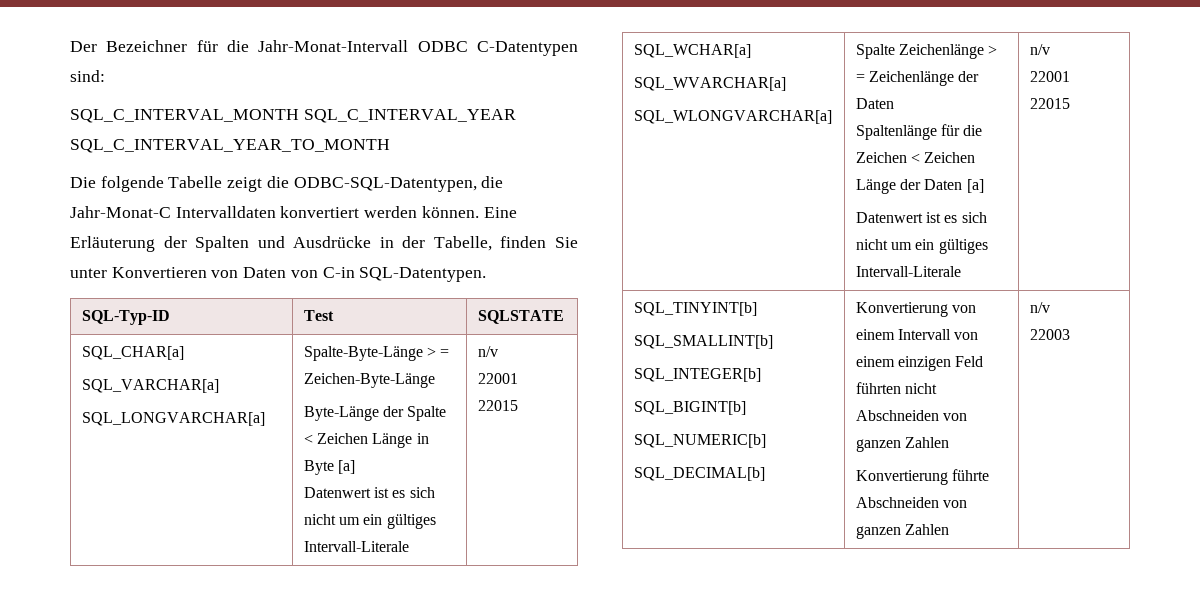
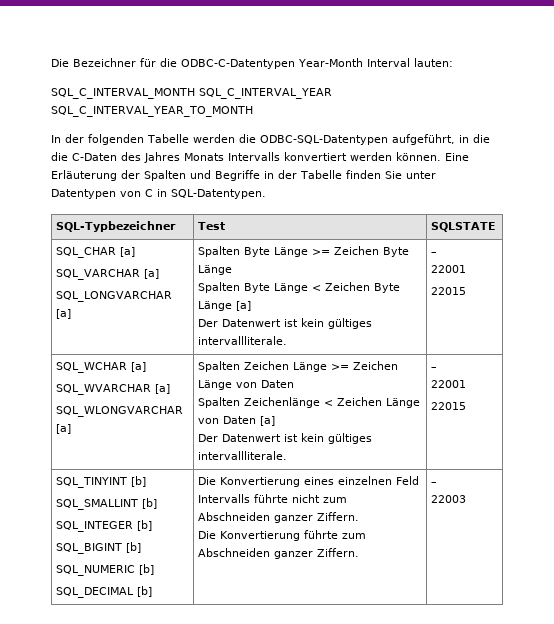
- Der Bezeichner für die Jahr-Monat-Intervall ODBC C-Datentypen sind:
+ Die Bezeichner für die ODBC-C-Datentypen Year-Month Interval lauten:
- Die folgende Tabelle zeigt die ODBC-SQL-Datentypen, die Jahr-Monat-C Intervalldaten konvertiert werden können.
+ In der folgenden Tabelle werden die ODBC-SQL-Datentypen aufgeführt, in die die C-Daten des Jahres Monats Intervalls konvertiert werden können.
- Eine Erläuterung der Spalten und Ausdrücke in der Tabelle, finden Sie unter Konvertieren von Daten von C-in SQL-Datentypen.
+ Eine Erläuterung der Spalten und Begriffe in der Tabelle finden Sie unter Datentypen von C in SQL-Datentypen.
- SQL-Typ-ID | Test | SQLSTATE
+ SQL-Typbezeichner | Test | SQLSTATE
- SQL_CHAR[a]
- SQL_VARCHAR[a]
- SQL_LONGVARCHAR[a] | Spalte-Byte-Länge > = Zeichen-Byte-Länge
- Byte-Länge der Spalte < Zeichen Länge in Byte [a]
- Datenwert ist es sich nicht um ein gültiges Intervall-Literale | n/v
+ SQL_CHAR [a]
+ SQL_VARCHAR [a]
+ SQL_LONGVARCHAR [a] | Spalten Byte Länge >= Zeichen Byte Länge
+ Spalten Byte Länge < Zeichen Byte Länge [a]
+ Der Datenwert ist kein gültiges intervallliterale. | –
  22001
  22015
- SQL_WCHAR[a]
- SQL_WVARCHAR[a]
- SQL_WLONGVARCHAR[a] | Spalte Zeichenlänge > = Zeichenlänge der Daten
- Spaltenlänge für die Zeichen < Zeichen Länge der Daten [a]
- Datenwert ist es sich nicht um ein gültiges Intervall-Literale | n/v
+ SQL_WCHAR [a]
+ SQL_WVARCHAR [a]
+ SQL_WLONGVARCHAR [a] | Spalten Zeichen Länge >= Zeichen Länge von Daten
+ Spalten Zeichenlänge < Zeichen Länge von Daten [a]
+ Der Datenwert ist kein gültiges intervallliterale. | –
  22001
  22015
- SQL_TINYINT[b]
- SQL_SMALLINT[b]
- SQL_INTEGER[b]
- SQL_BIGINT[b]
- SQL_NUMERIC[b]
- SQL_DECIMAL[b] | Konvertierung von einem Intervall von einem einzigen Feld führten nicht Abschneiden von ganzen Zahlen
- Konvertierung führte Abschneiden von ganzen Zahlen | n/v
+ SQL_TINYINT [b]
+ SQL_SMALLINT [b]
+ SQL_INTEGER [b]
+ SQL_BIGINT [b]
+ SQL_NUMERIC [b]
+ SQL_DECIMAL [b] | Die Konvertierung eines einzelnen Feld Intervalls führte nicht zum Abschneiden ganzer Ziffern.
+ Die Konvertierung führte zum Abschneiden ganzer Ziffern. | –

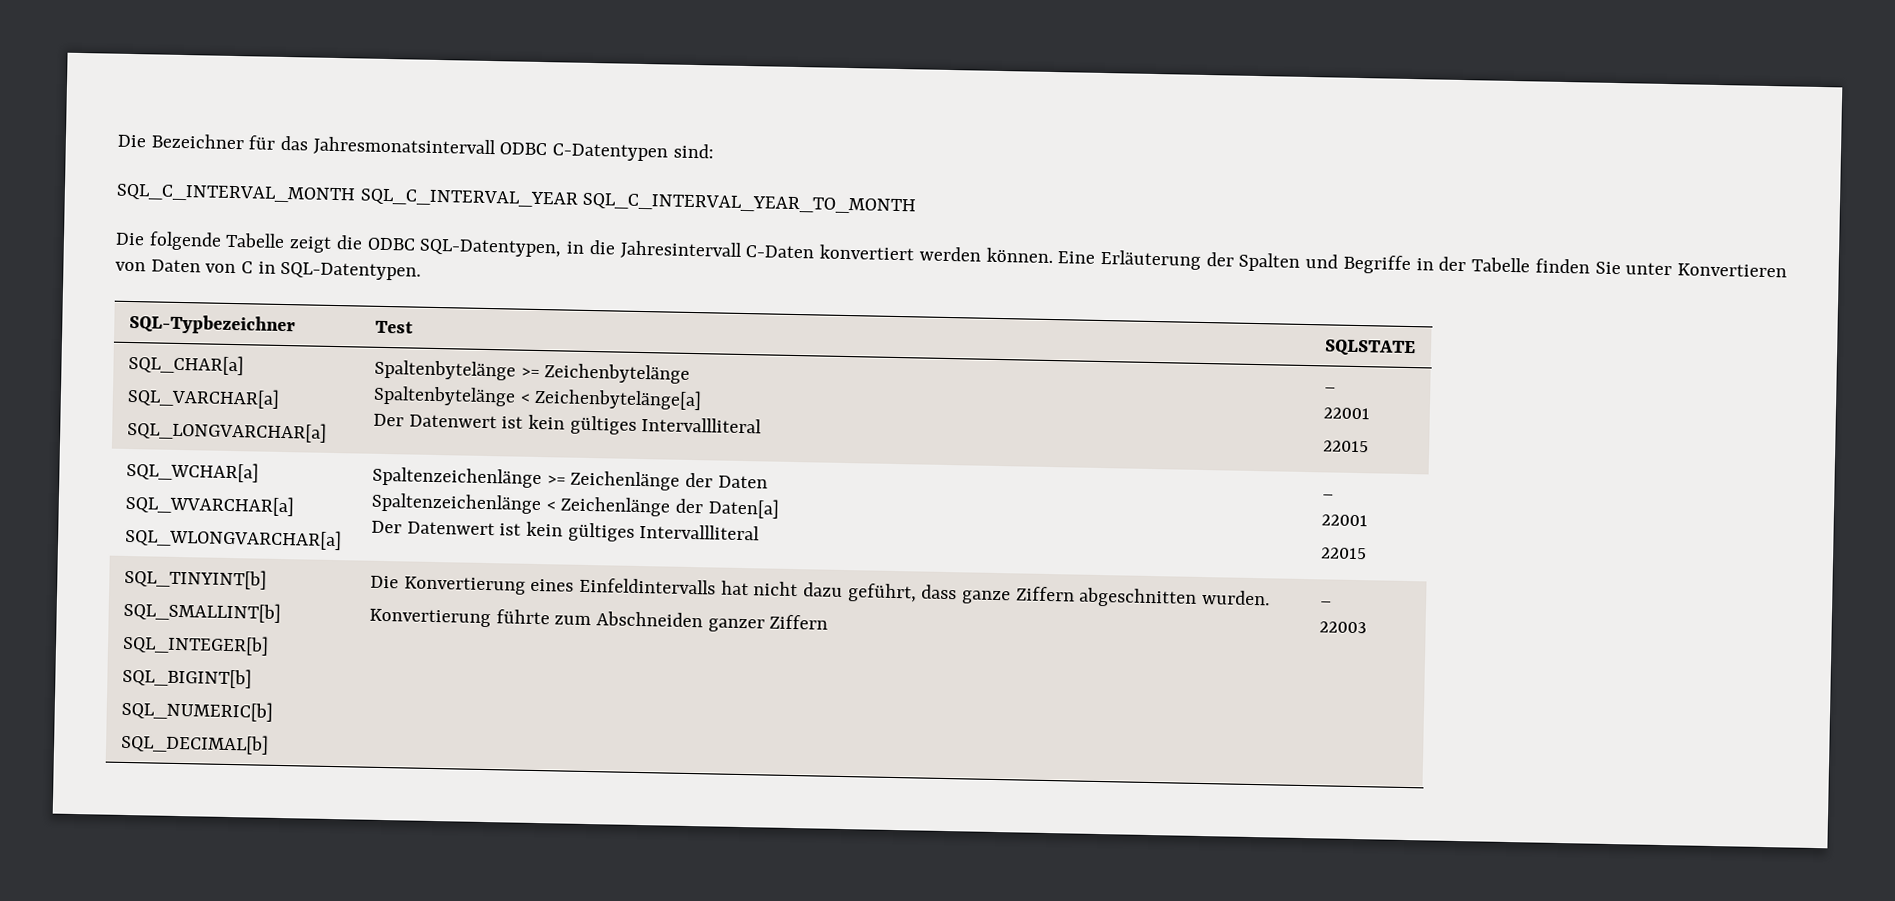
- Die Bezeichner für die ODBC-C-Datentypen Year-Month Interval lauten:
+ Die Bezeichner für das Jahresmonatsintervall ODBC C-Datentypen sind:
  SQL_C_INTERVAL_MONTH SQL_C_INTERVAL_YEAR SQL_C_INTERVAL_YEAR_TO_MONTH
- In der folgenden Tabelle werden die ODBC-SQL-Datentypen aufgeführt, in die die C-Daten des Jahres Monats Intervalls konvertiert werden können.
+ Die folgende Tabelle zeigt die ODBC SQL-Datentypen, in die Jahresintervall C-Daten konvertiert werden können.
- Eine Erläuterung der Spalten und Begriffe in der Tabelle finden Sie unter Datentypen von C in SQL-Datentypen.
+ Eine Erläuterung der Spalten und Begriffe in der Tabelle finden Sie unter Konvertieren von Daten von C in SQL-Datentypen.
- SQL_CHAR [a]
- SQL_VARCHAR [a]
- SQL_LONGVARCHAR [a] | Spalten Byte Länge >= Zeichen Byte Länge
- Spalten Byte Länge < Zeichen Byte Länge [a]
- Der Datenwert ist kein gültiges intervallliterale. | –
+ SQL_CHAR[a]
+ SQL_VARCHAR[a]
+ SQL_LONGVARCHAR[a] | Spaltenbytelänge >= Zeichenbytelänge
+ Spaltenbytelänge < Zeichenbytelänge[a]
+ Der Datenwert ist kein gültiges Intervallliteral | –
  22001
  22015
- SQL_WCHAR [a]
- SQL_WVARCHAR [a]
- SQL_WLONGVARCHAR [a] | Spalten Zeichen Länge >= Zeichen Länge von Daten
- Spalten Zeichenlänge < Zeichen Länge von Daten [a]
- Der Datenwert ist kein gültiges intervallliterale. | –
+ SQL_WCHAR[a]
+ SQL_WVARCHAR[a]
+ SQL_WLONGVARCHAR[a] | Spaltenzeichenlänge >= Zeichenlänge der Daten
+ Spaltenzeichenlänge < Zeichenlänge der Daten[a]
+ Der Datenwert ist kein gültiges Intervallliteral | –
  22001
  22015
- SQL_TINYINT [b]
- SQL_SMALLINT [b]
- SQL_INTEGER [b]
- SQL_BIGINT [b]
- SQL_NUMERIC [b]
- SQL_DECIMAL [b] | Die Konvertierung eines einzelnen Feld Intervalls führte nicht zum Abschneiden ganzer Ziffern.
- Die Konvertierung führte zum Abschneiden ganzer Ziffern. | –
+ SQL_TINYINT[b]
+ SQL_SMALLINT[b]
+ SQL_INTEGER[b]
+ SQL_BIGINT[b]
+ SQL_NUMERIC[b]
+ SQL_DECIMAL[b] | Die Konvertierung eines Einfeldintervalls hat nicht dazu geführt, dass ganze Ziffern abgeschnitten wurden.
+ Konvertierung führte zum Abschneiden ganzer Ziffern | –

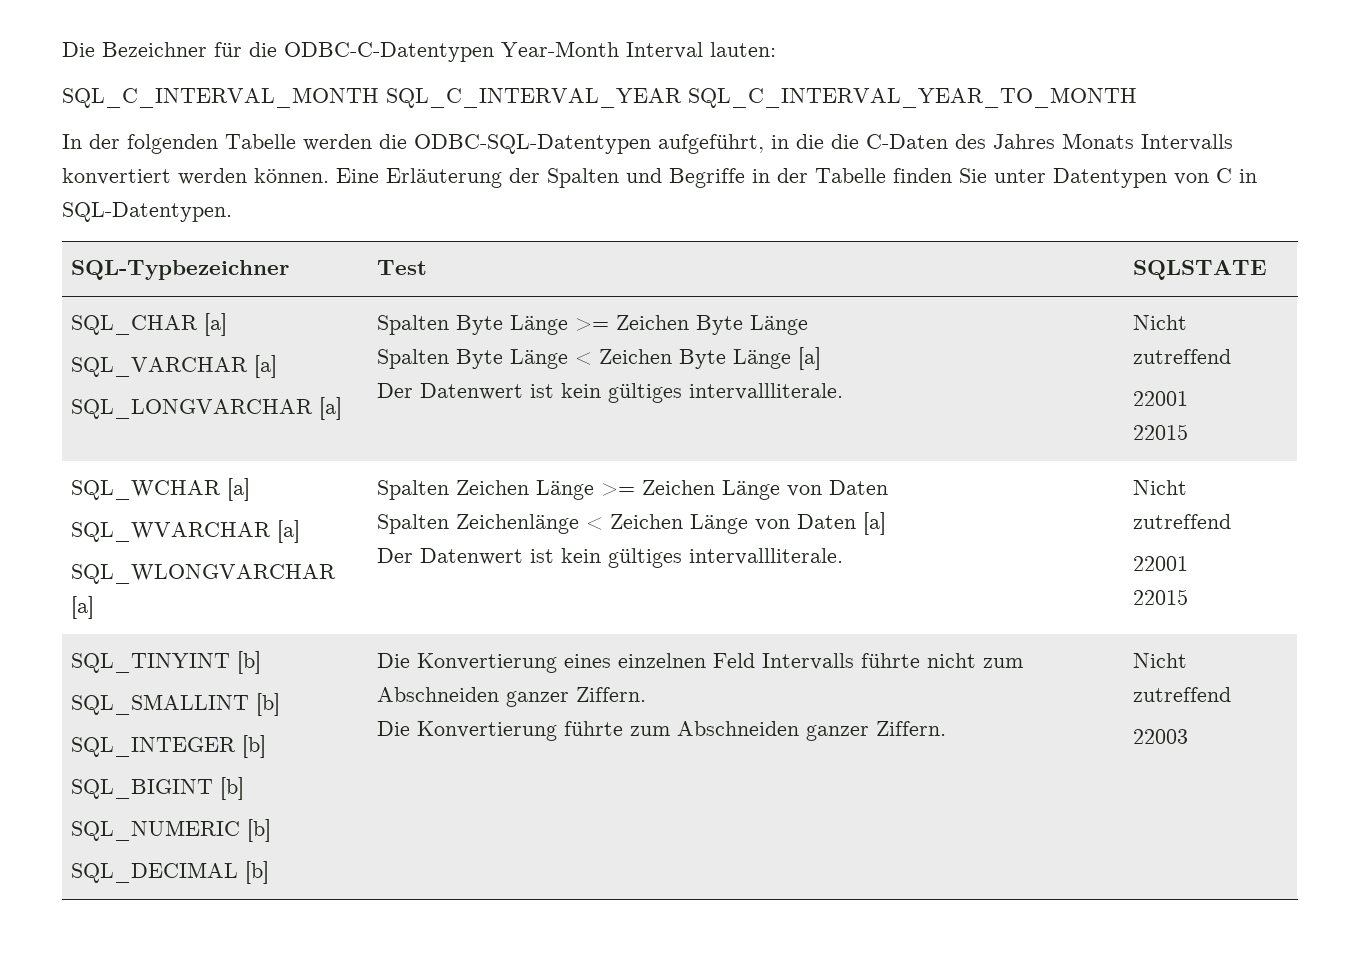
- Die Bezeichner für das Jahresmonatsintervall ODBC C-Datentypen sind:
+ Die Bezeichner für die ODBC-C-Datentypen Year-Month Interval lauten:
  SQL_C_INTERVAL_MONTH SQL_C_INTERVAL_YEAR SQL_C_INTERVAL_YEAR_TO_MONTH
- Die folgende Tabelle zeigt die ODBC SQL-Datentypen, in die Jahresintervall C-Daten konvertiert werden können.
+ In der folgenden Tabelle werden die ODBC-SQL-Datentypen aufgeführt, in die die C-Daten des Jahres Monats Intervalls konvertiert werden können.
- Eine Erläuterung der Spalten und Begriffe in der Tabelle finden Sie unter Konvertieren von Daten von C in SQL-Datentypen.
+ Eine Erläuterung der Spalten und Begriffe in der Tabelle finden Sie unter Datentypen von C in SQL-Datentypen.
- SQL_CHAR[a]
- SQL_VARCHAR[a]
- SQL_LONGVARCHAR[a] | Spaltenbytelänge >= Zeichenbytelänge
- Spaltenbytelänge < Zeichenbytelänge[a]
- Der Datenwert ist kein gültiges Intervallliteral | –
+ SQL_CHAR [a]
+ SQL_VARCHAR [a]
+ SQL_LONGVARCHAR [a] | Spalten Byte Länge >= Zeichen Byte Länge
+ Spalten Byte Länge < Zeichen Byte Länge [a]
+ Der Datenwert ist kein gültiges intervallliterale. | Nicht zutreffend
  22001
  22015
- SQL_WCHAR[a]
- SQL_WVARCHAR[a]
- SQL_WLONGVARCHAR[a] | Spaltenzeichenlänge >= Zeichenlänge der Daten
- Spaltenzeichenlänge < Zeichenlänge der Daten[a]
- Der Datenwert ist kein gültiges Intervallliteral | –
+ SQL_WCHAR [a]
+ SQL_WVARCHAR [a]
+ SQL_WLONGVARCHAR [a] | Spalten Zeichen Länge >= Zeichen Länge von Daten
+ Spalten Zeichenlänge < Zeichen Länge von Daten [a]
+ Der Datenwert ist kein gültiges intervallliterale. | Nicht zutreffend
  22001
  22015
- SQL_TINYINT[b]
- SQL_SMALLINT[b]
- SQL_INTEGER[b]
- SQL_BIGINT[b]
- SQL_NUMERIC[b]
- SQL_DECIMAL[b] | Die Konvertierung eines Einfeldintervalls hat nicht dazu geführt, dass ganze Ziffern abgeschnitten wurden.
- Konvertierung führte zum Abschneiden ganzer Ziffern | –
+ SQL_TINYINT [b]
+ SQL_SMALLINT [b]
+ SQL_INTEGER [b]
+ SQL_BIGINT [b]
+ SQL_NUMERIC [b]
+ SQL_DECIMAL [b] | Die Konvertierung eines einzelnen Feld Intervalls führte nicht zum Abschneiden ganzer Ziffern.
+ Die Konvertierung führte zum Abschneiden ganzer Ziffern. | Nicht zutreffend

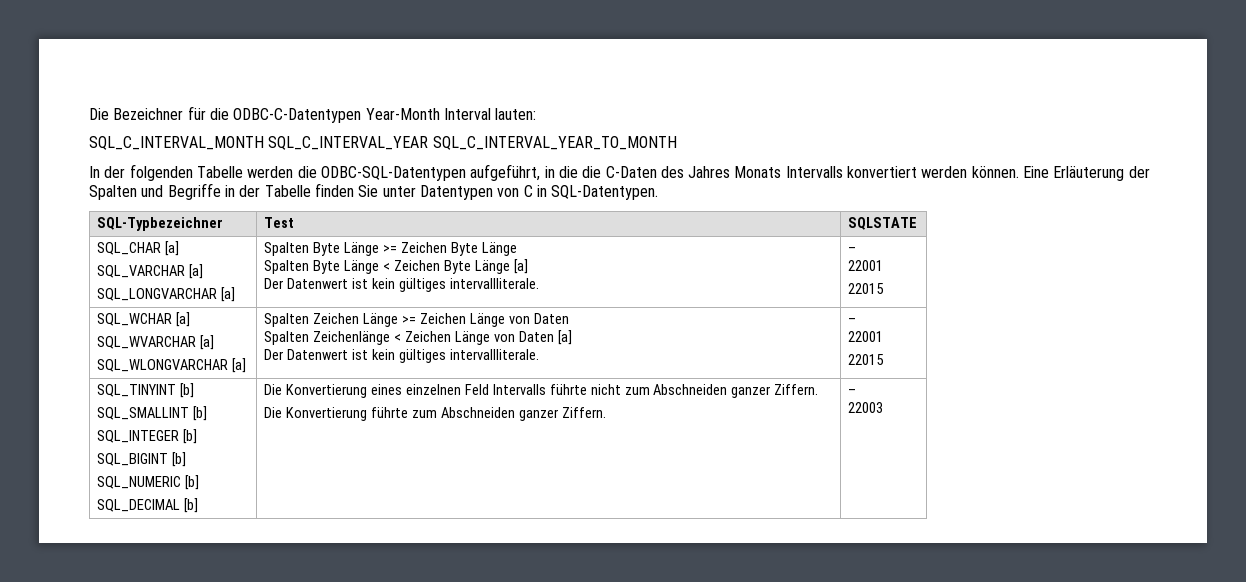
  SQL_CHAR [a]
  SQL_VARCHAR [a]
  SQL_LONGVARCHAR [a] | Spalten Byte Länge >= Zeichen Byte Länge
  Spalten Byte Länge < Zeichen Byte Länge [a]
- Der Datenwert ist kein gültiges intervallliterale. | Nicht zutreffend
+ Der Datenwert ist kein gültiges intervallliterale. | –
  SQL_WCHAR [a]
  SQL_WVARCHAR [a]
  SQL_WLONGVARCHAR [a] | Spalten Zeichen Länge >= Zeichen Länge von Daten
  Spalten Zeichenlänge < Zeichen Länge von Daten [a]
- Der Datenwert ist kein gültiges intervallliterale. | Nicht zutreffend
+ Der Datenwert ist kein gültiges intervallliterale. | –
  SQL_TINYINT [b]
  SQL_SMALLINT [b]
  SQL_INTEGER [b]
  SQL_BIGINT [b]
  SQL_NUMERIC [b]
  SQL_DECIMAL [b] | Die Konvertierung eines einzelnen Feld Intervalls führte nicht zum Abschneiden ganzer Ziffern.
- Die Konvertierung führte zum Abschneiden ganzer Ziffern. | Nicht zutreffend
+ Die Konvertierung führte zum Abschneiden ganzer Ziffern. | –

